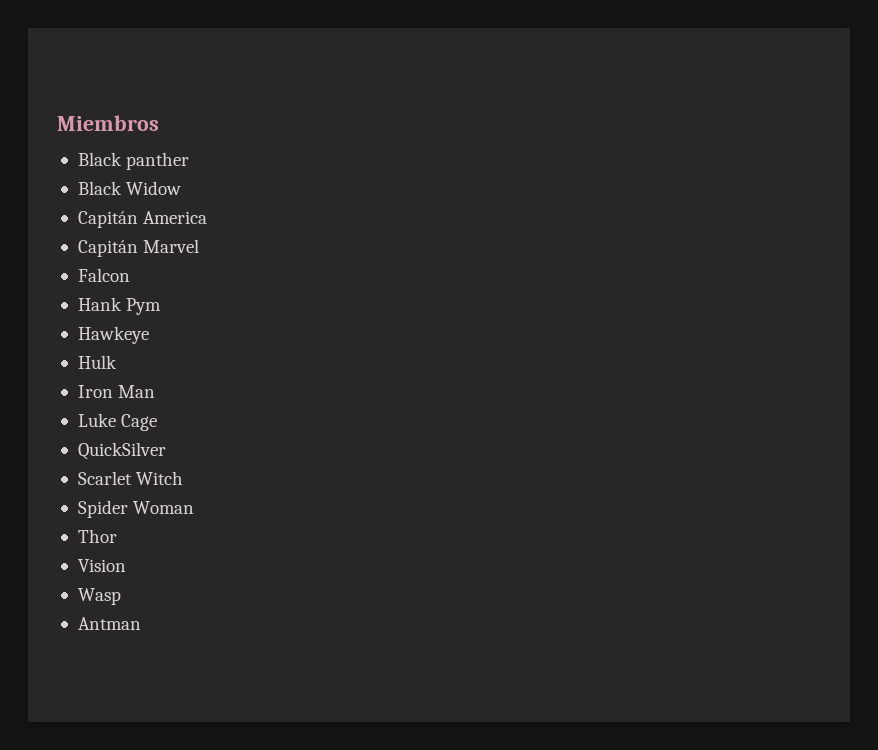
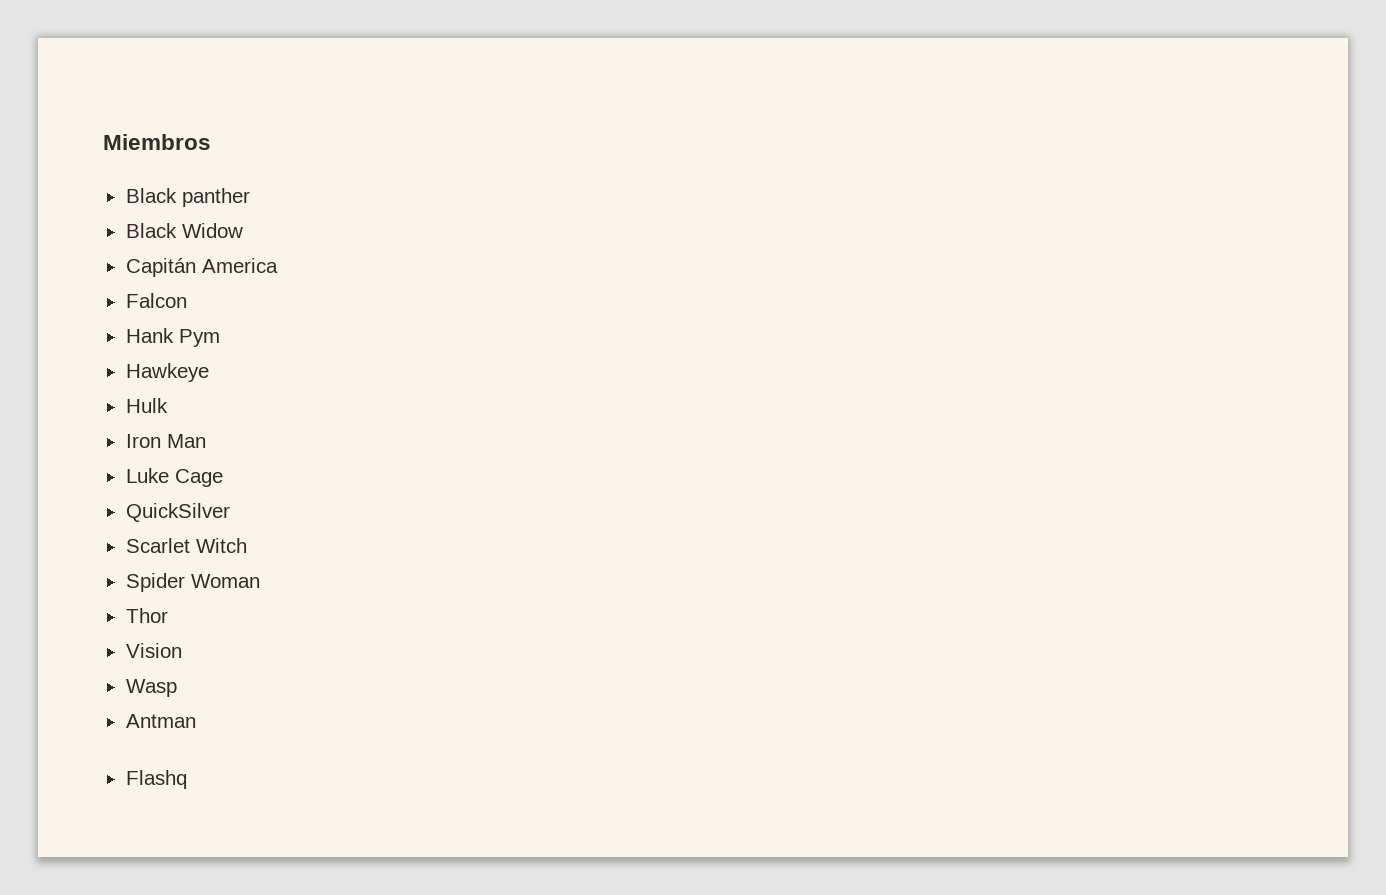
- Capitán Marvel
+ Flashq

